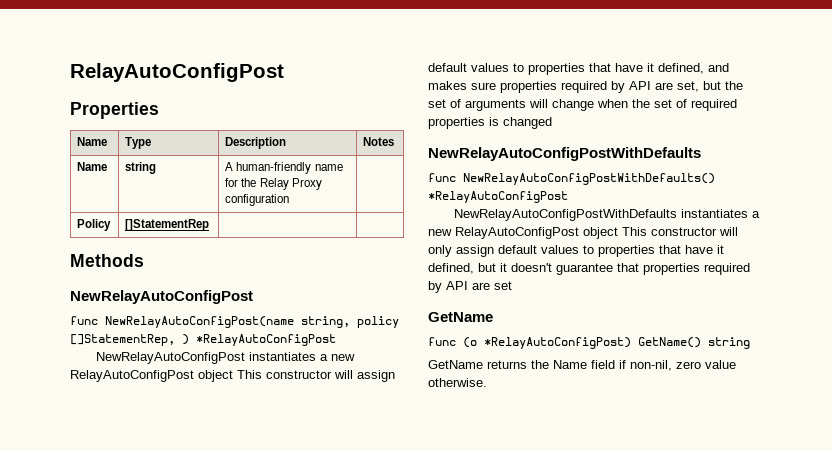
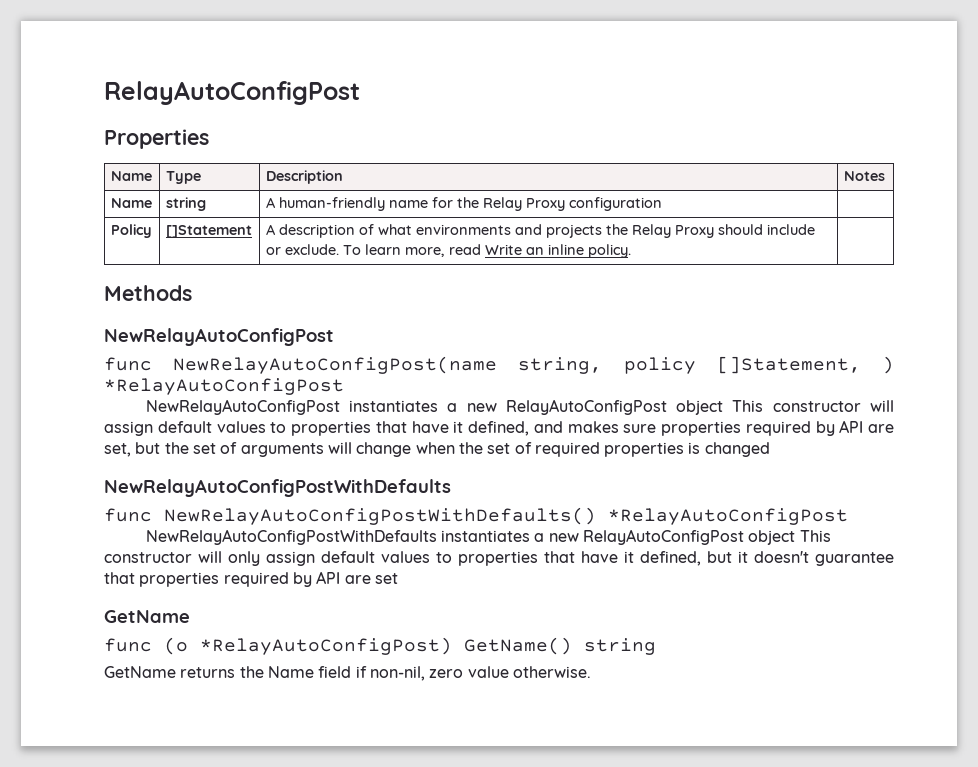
- Policy | []StatementRep | |
+ Policy | []Statement | A description of what environments and projects the Relay Proxy should include or exclude. To learn more, read Write an inline policy. |
- func NewRelayAutoConfigPost(name string, policy []StatementRep, ) *RelayAutoConfigPost
+ func NewRelayAutoConfigPost(name string, policy []Statement, ) *RelayAutoConfigPost

